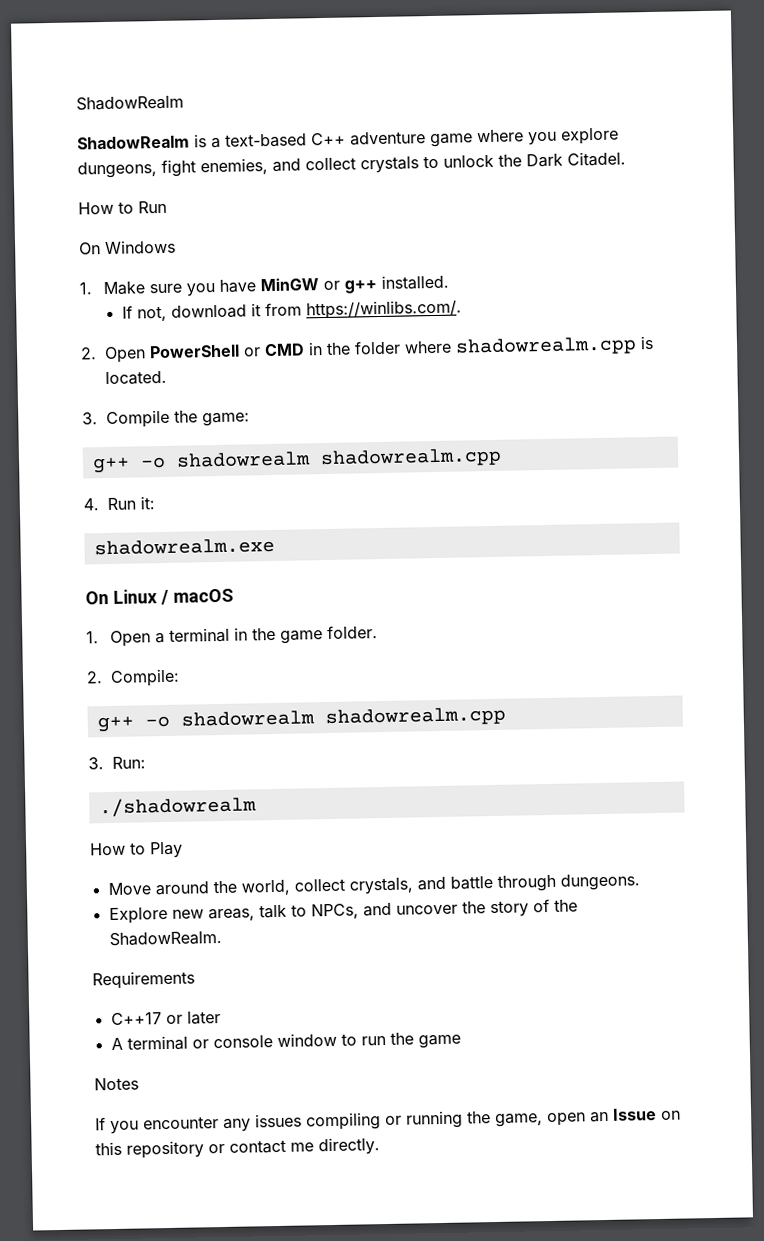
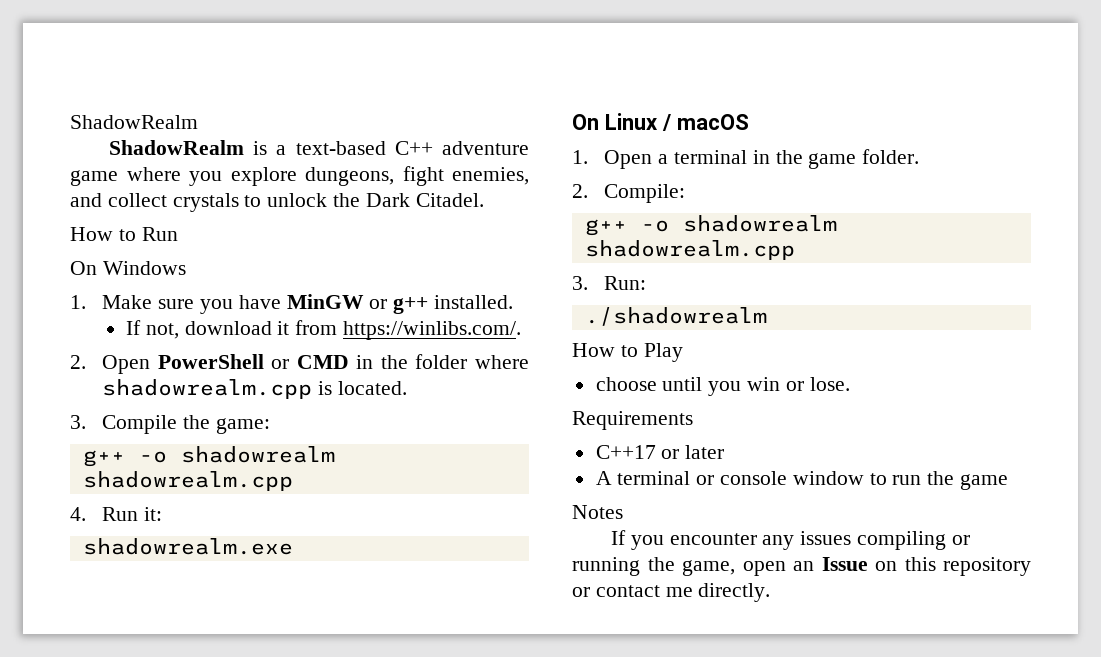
- Move around the world, collect crystals, and battle through dungeons.
- Explore new areas, talk to NPCs, and uncover the story of the ShadowRealm.
+ choose until you win or lose.

